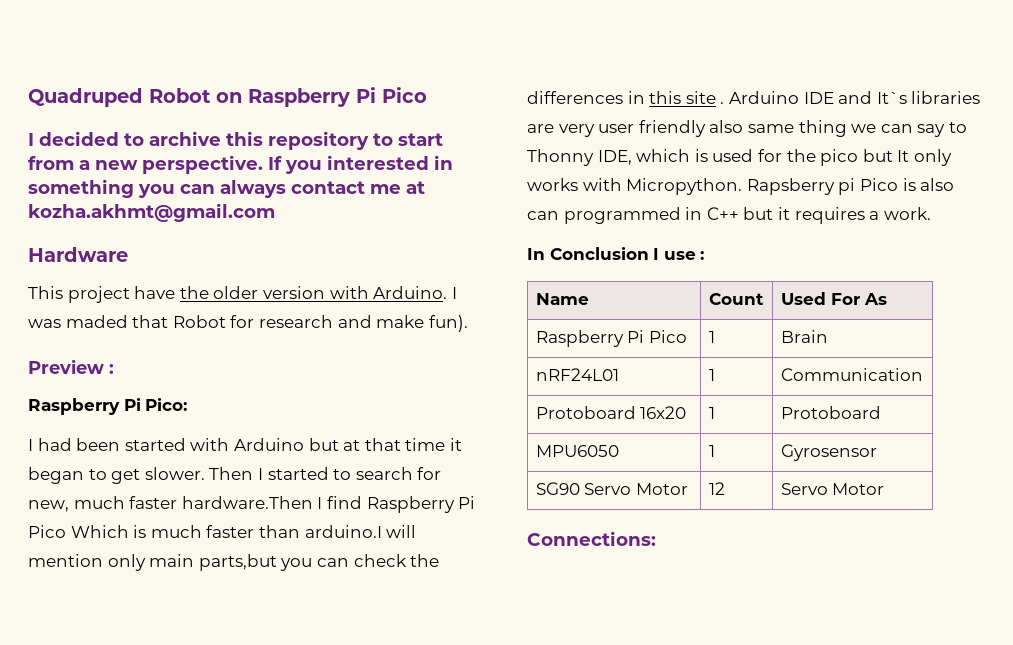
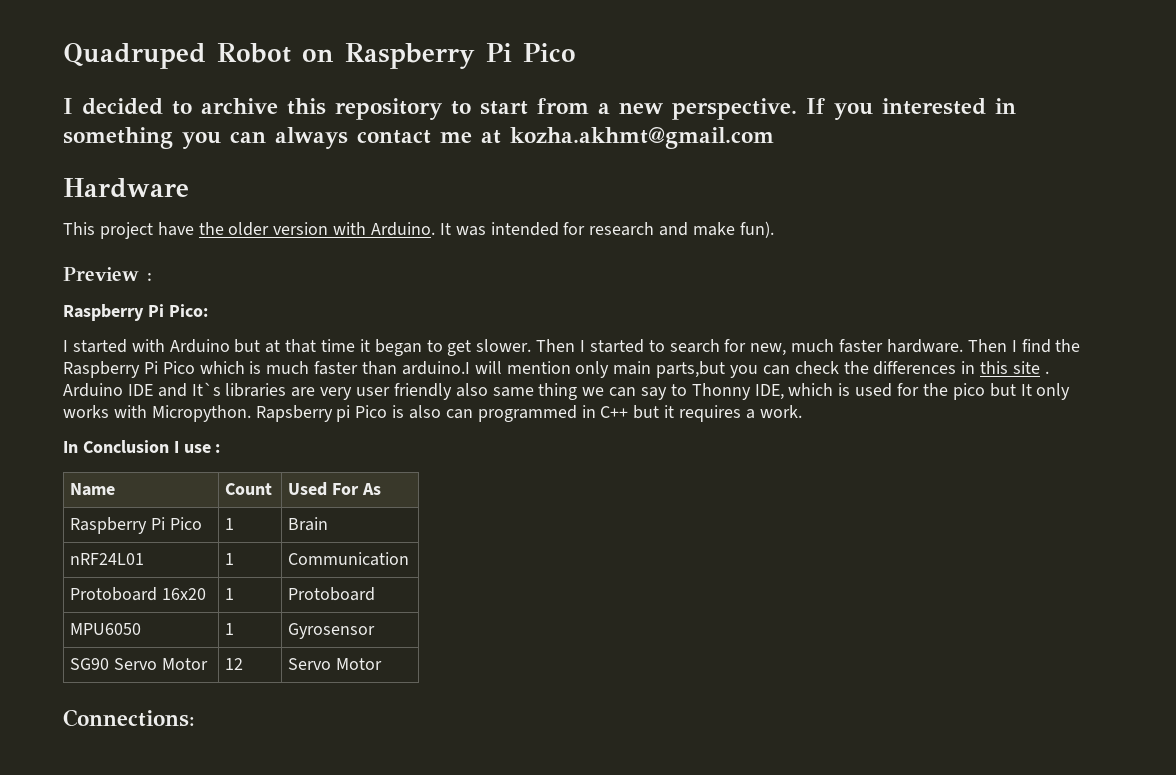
- I was maded that Robot for research and make fun).
+ It was intended for research and make fun).
- I had been started with Arduino but at that time it began to get slower.
+ I started with Arduino but at that time it began to get slower.
- Then I started to search for new, much faster hardware.Then I find Raspberry Pi Pico Which is much faster than arduino.I will mention only main parts,but you can check the differences in this site .
+ Then I started to search for new, much faster hardware. Then I find the Raspberry Pi Pico which is much faster than arduino.I will mention only main parts,but you can check the differences in this site .

